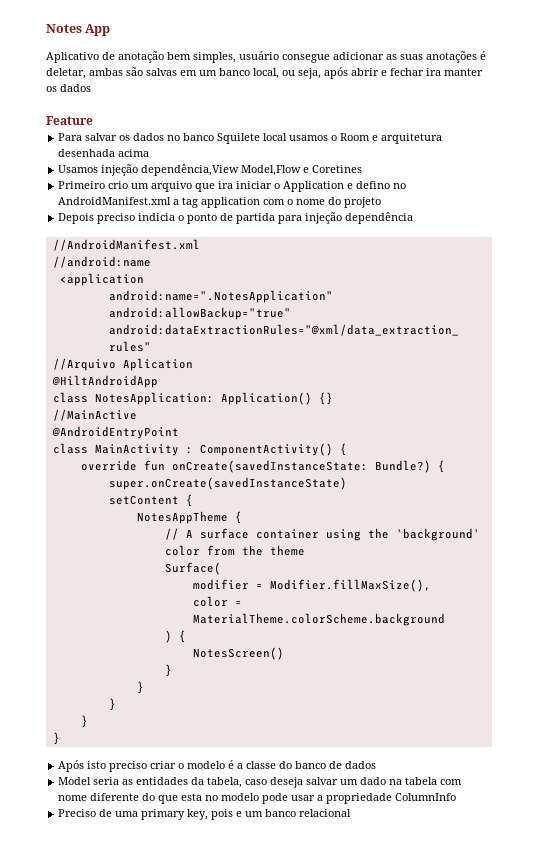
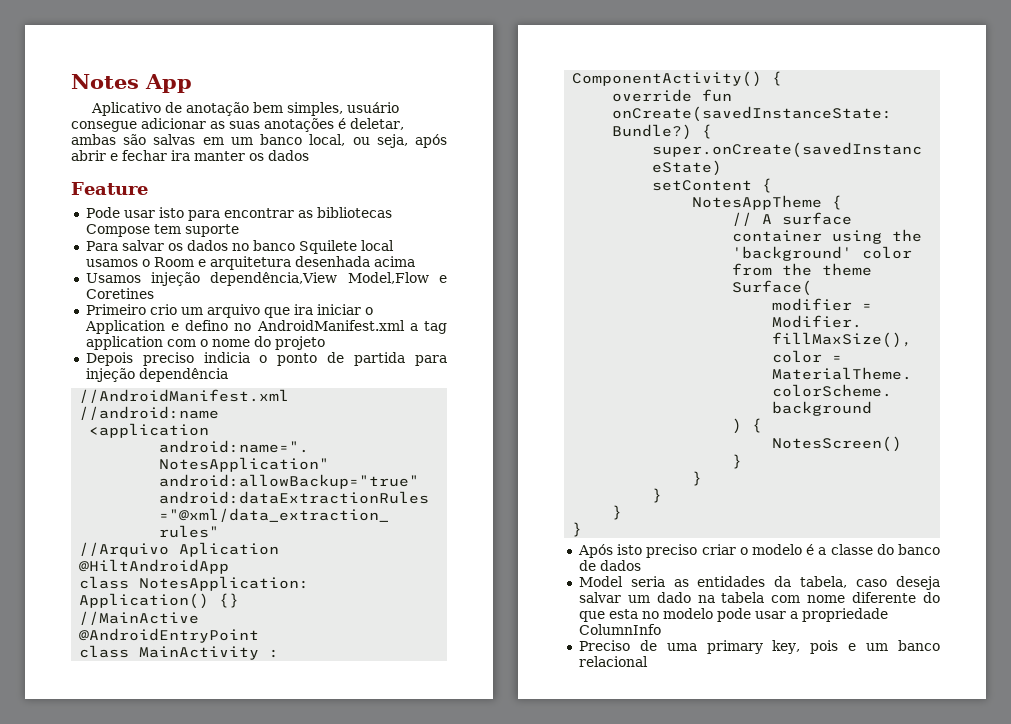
+ Pode usar isto para encontrar as bibliotecas Compose tem suporte

